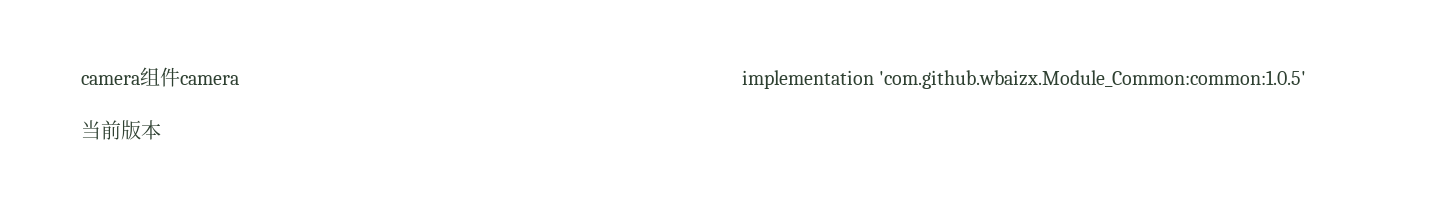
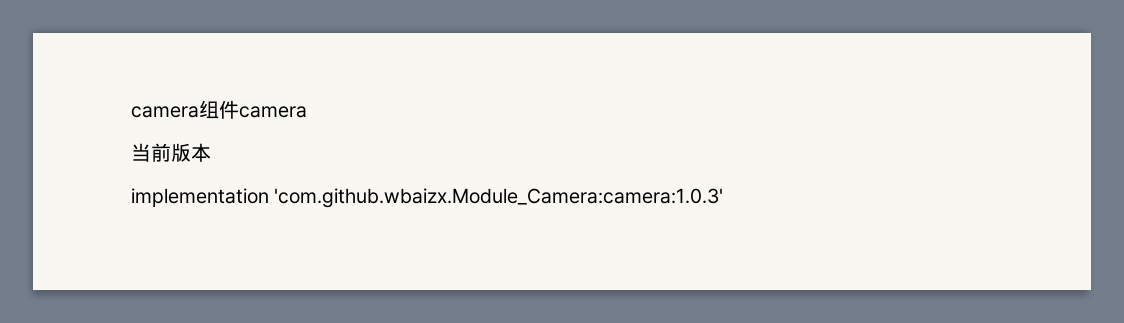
- implementation 'com.github.wbaizx.Module_Common:common:1.0.5'
+ implementation 'com.github.wbaizx.Module_Camera:camera:1.0.3'

